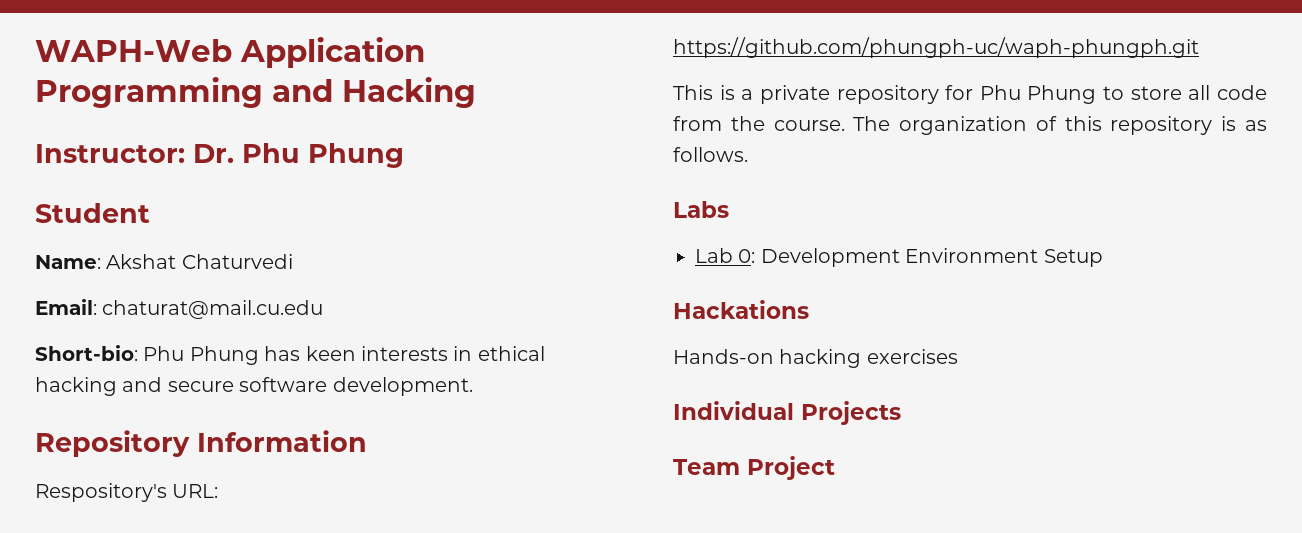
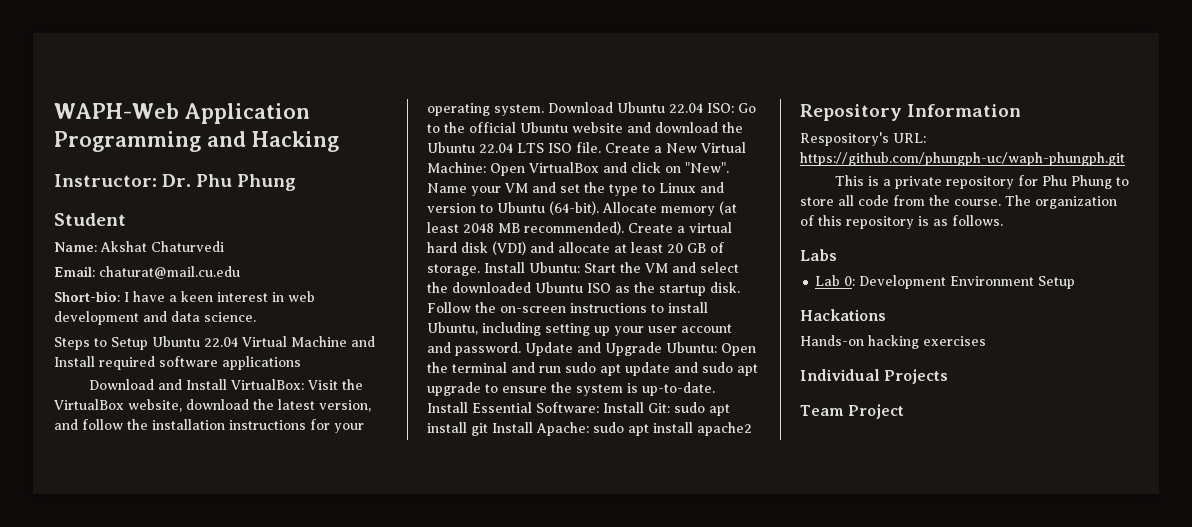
- Short-bio: Phu Phung has keen interests in ethical hacking and secure software development.
+ Short-bio: I have a keen interest in web development and data science.
+ Steps to Setup Ubuntu 22.04 Virtual Machine and Install required software applications
+ Download and Install VirtualBox: Visit the VirtualBox website, download the latest version, and follow the installation instructions for your operating system. Download Ubuntu 22.04 ISO: Go to the official Ubuntu website and download the Ubuntu 22.04 LTS ISO file. Create a New Virtual Machine: Open VirtualBox and click on "New". Name your VM and set the type to Linux and version to Ubuntu (64-bit). Allocate memory (at least 2048 MB recommended). Create a virtual hard disk (VDI) and allocate at least 20 GB of storage. Install Ubuntu: Start the VM and select the downloaded Ubuntu ISO as the startup disk. Follow the on-screen instructions to install Ubuntu, including setting up your user account and password. Update and Upgrade Ubuntu: Open the terminal and run sudo apt update and sudo apt upgrade to ensure the system is up-to-date. Install Essential Software: Install Git: sudo apt install git Install Apache: sudo apt install apache2

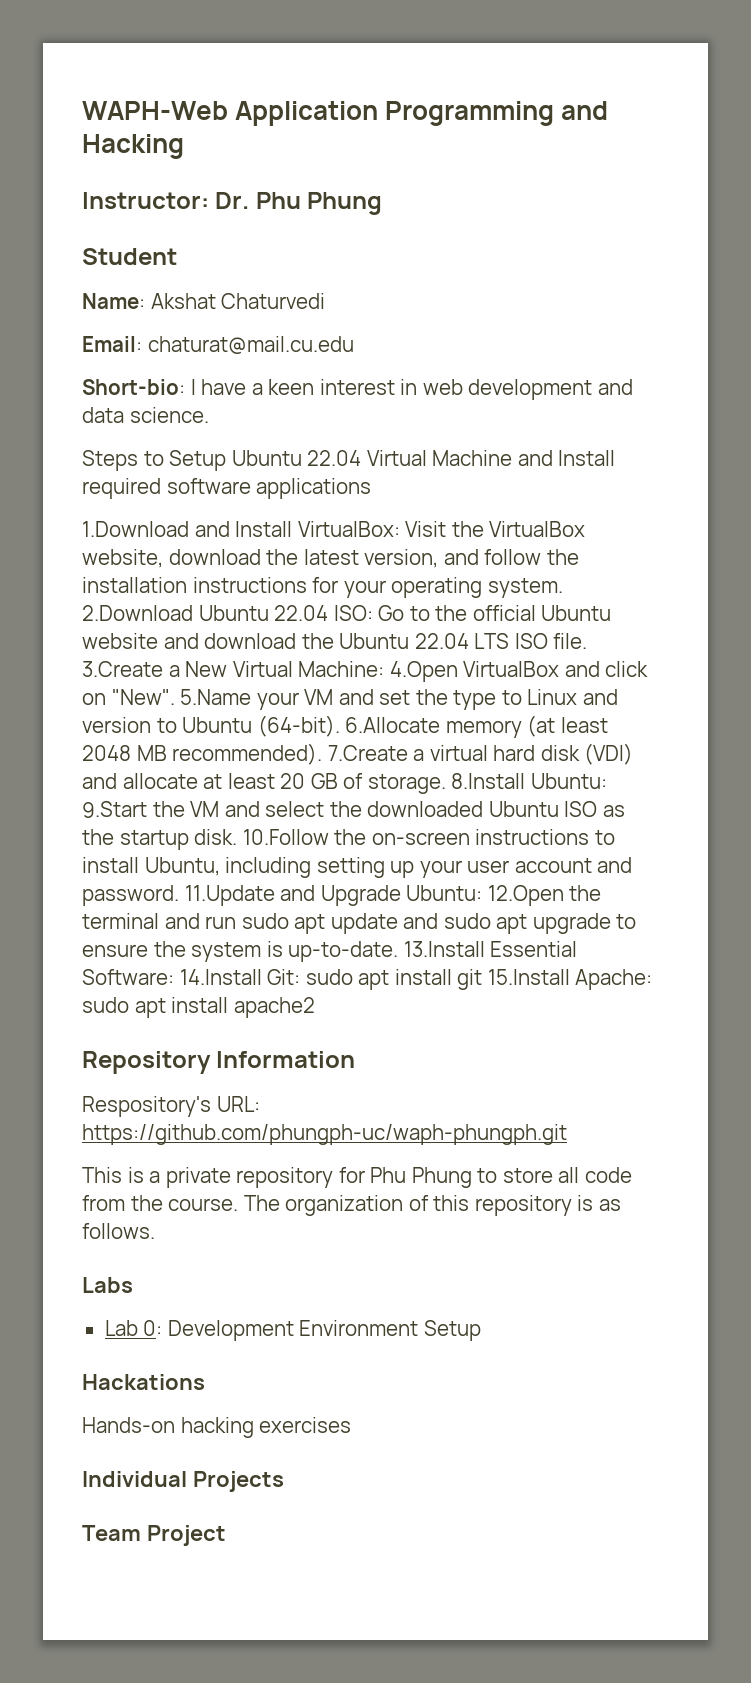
- Download and Install VirtualBox: Visit the VirtualBox website, download the latest version, and follow the installation instructions for your operating system.
+ 1.Download and Install VirtualBox: Visit the VirtualBox website, download the latest version, and follow the installation instructions for your operating system.
- Download Ubuntu 22.04 ISO: Go to the official Ubuntu website and download the Ubuntu 22.04 LTS ISO file.
+ 2.Download Ubuntu 22.04 ISO: Go to the official Ubuntu website and download the Ubuntu 22.04 LTS ISO file.
- Create a New Virtual Machine: Open VirtualBox and click on "New".
+ 3.Create a New Virtual Machine: 4.Open VirtualBox and click on "New".
- Name your VM and set the type to Linux and version to Ubuntu (64-bit).
+ 5.Name your VM and set the type to Linux and version to Ubuntu (64-bit).
- Allocate memory (at least 2048 MB recommended).
+ 6.Allocate memory (at least 2048 MB recommended).
- Create a virtual hard disk (VDI) and allocate at least 20 GB of storage.
+ 7.Create a virtual hard disk (VDI) and allocate at least 20 GB of storage.
- Install Ubuntu: Start the VM and select the downloaded Ubuntu ISO as the startup disk.
+ 8.Install Ubuntu: 9.Start the VM and select the downloaded Ubuntu ISO as the startup disk.
- Follow the on-screen instructions to install Ubuntu, including setting up your user account and password.
+ 10.Follow the on-screen instructions to install Ubuntu, including setting up your user account and password.
- Update and Upgrade Ubuntu: Open the terminal and run sudo apt update and sudo apt upgrade to ensure the system is up-to-date.
+ 11.Update and Upgrade Ubuntu: 12.Open the terminal and run sudo apt update and sudo apt upgrade to ensure the system is up-to-date.
- Install Essential Software: Install Git: sudo apt install git Install Apache: sudo apt install apache2
+ 13.Install Essential Software: 14.Install Git: sudo apt install git 15.Install Apache: sudo apt install apache2

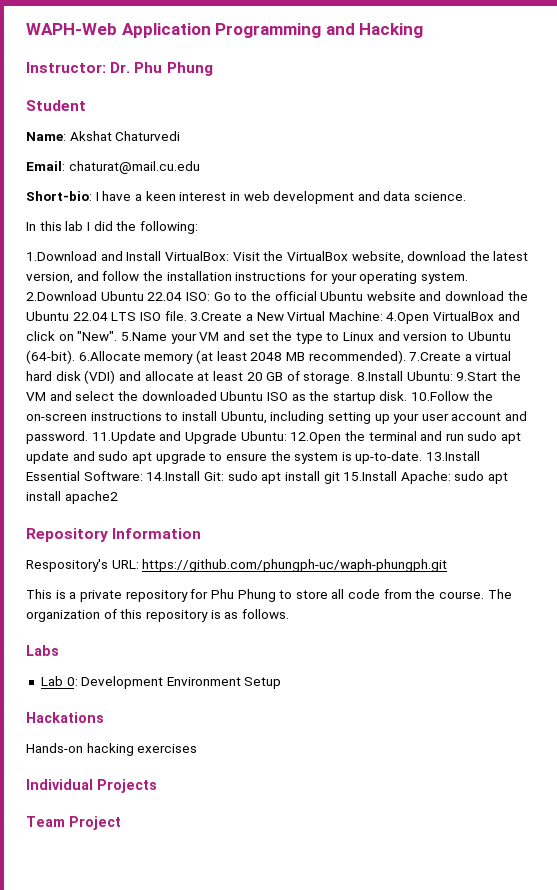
- Steps to Setup Ubuntu 22.04 Virtual Machine and Install required software applications
+ In this lab I did the following:

